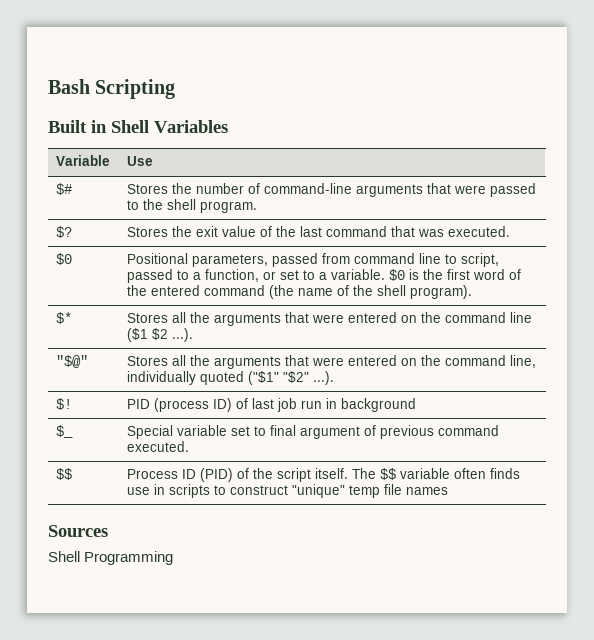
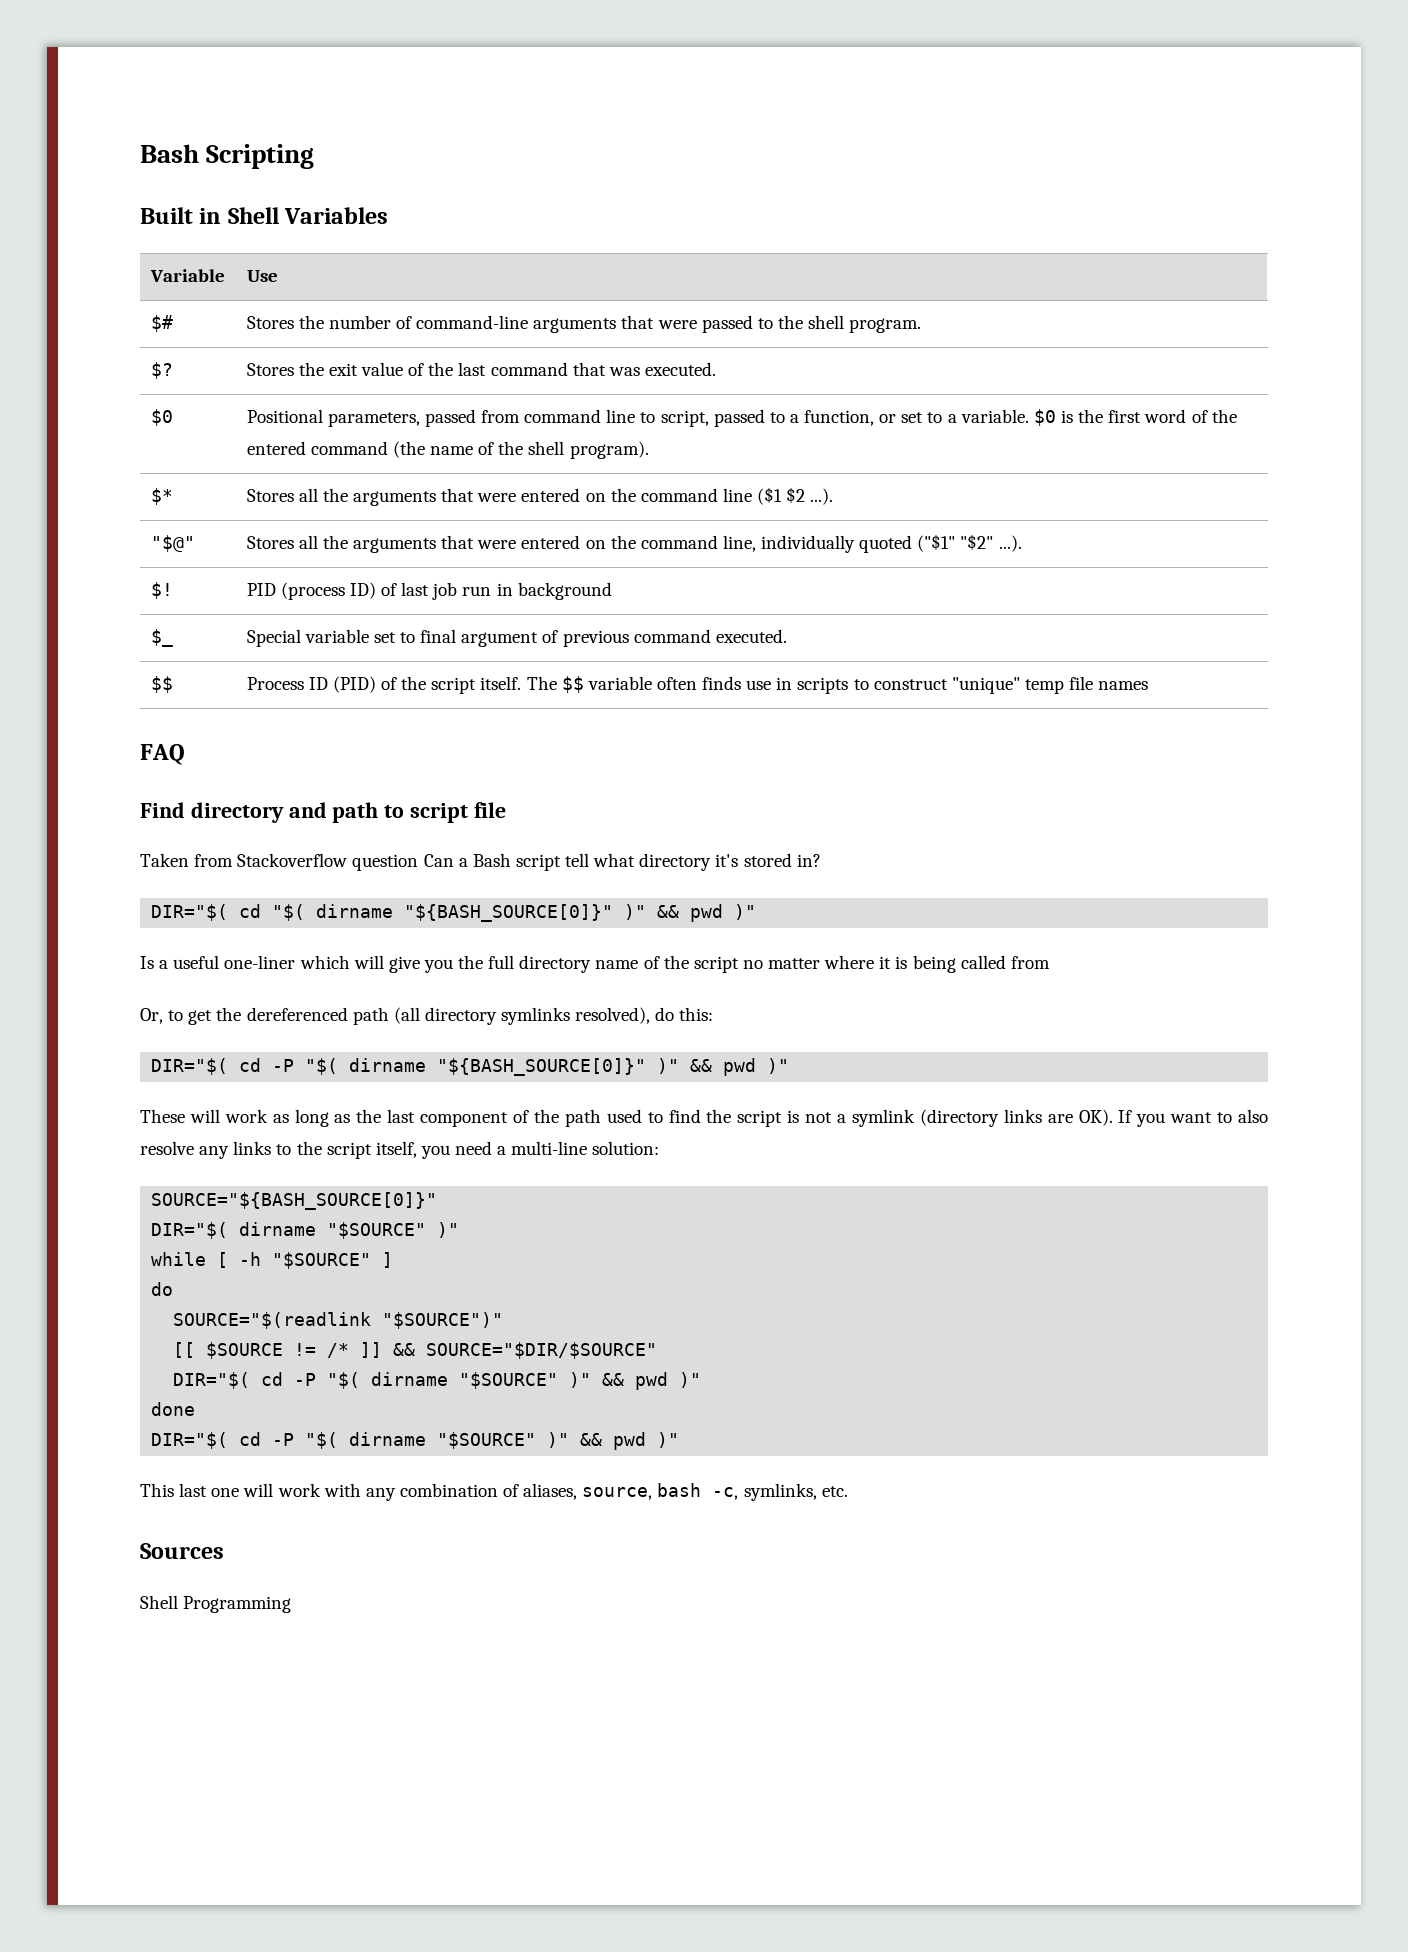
+ FAQ
+ Find directory and path to script file
+ Taken from Stackoverflow question Can a Bash script tell what directory it's stored in?
+ DIR="$( cd "$( dirname "${BASH_SOURCE[0]}" )" && pwd )"
+ Is a useful one-liner which will give you the full directory name of the script no matter where it is being called from
+ Or, to get the dereferenced path (all directory symlinks resolved), do this:
+ DIR="$( cd -P "$( dirname "${BASH_SOURCE[0]}" )" && pwd )"
+ These will work as long as the last component of the path used to find the script is not a symlink (directory links are OK). If you want to also resolve any links to the script itself, you need a multi-line solution:
+ SOURCE="${BASH_SOURCE[0]}"
+ DIR="$( dirname "$SOURCE" )"
+ while [ -h "$SOURCE" ]
+ do
+ SOURCE="$(readlink "$SOURCE")"
+ [[ $SOURCE != /* ]] && SOURCE="$DIR/$SOURCE"
+ DIR="$( cd -P "$( dirname "$SOURCE" )" && pwd )"
+ done
+ DIR="$( cd -P "$( dirname "$SOURCE" )" && pwd )"
+ This last one will work with any combination of aliases, source, bash -c, symlinks, etc.

